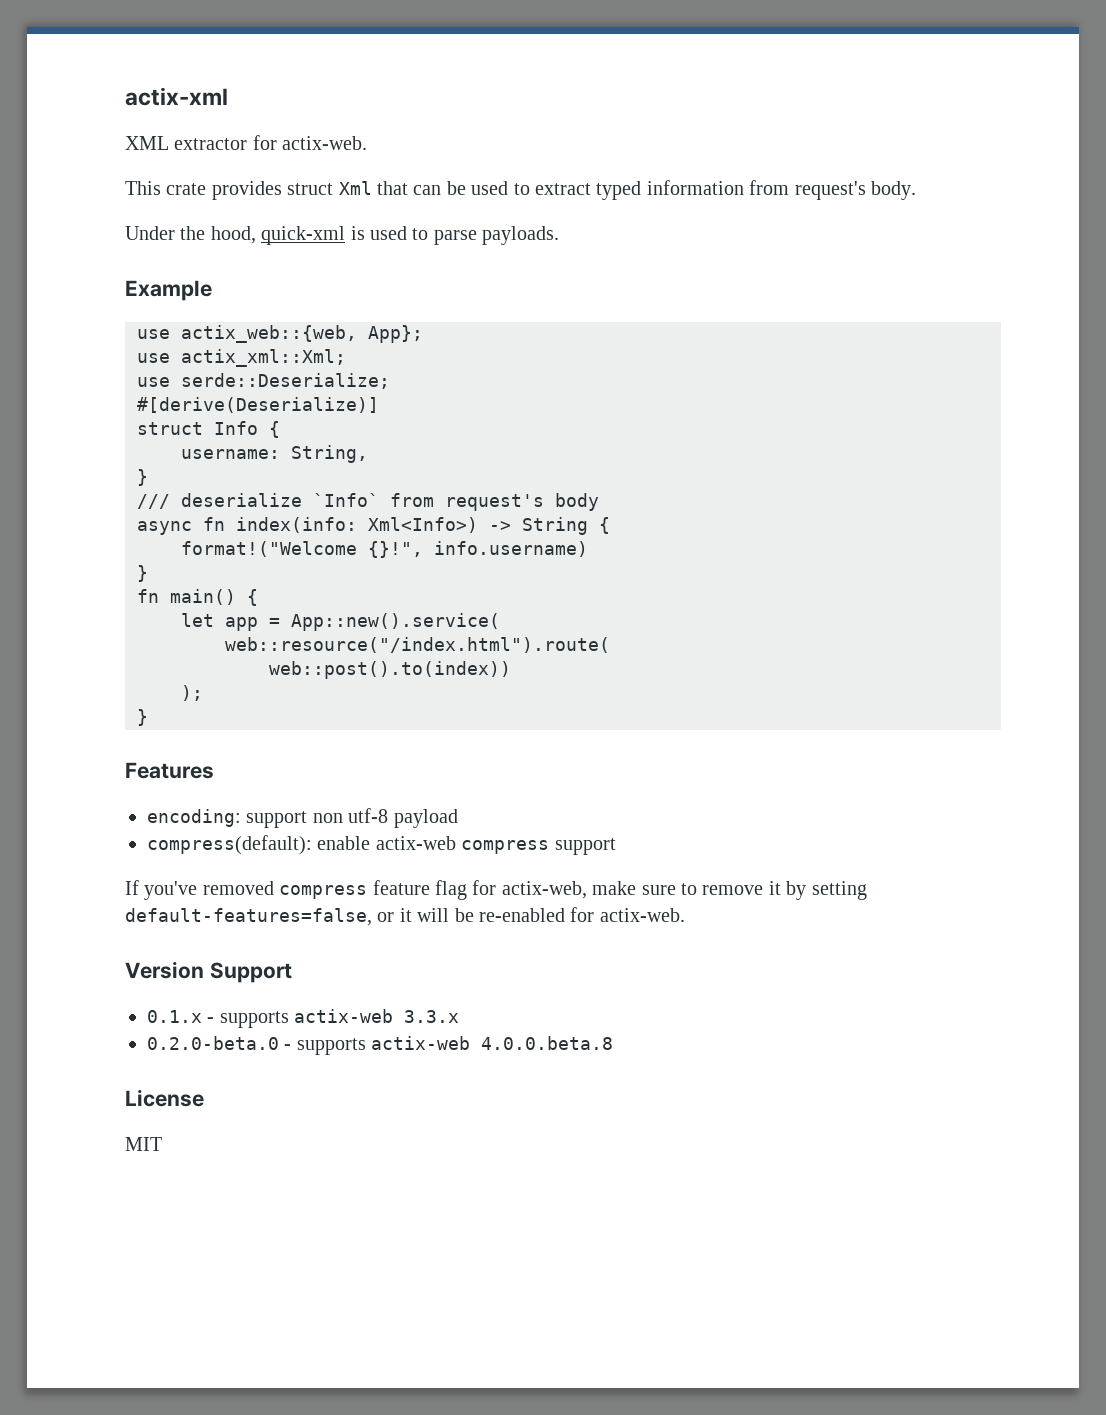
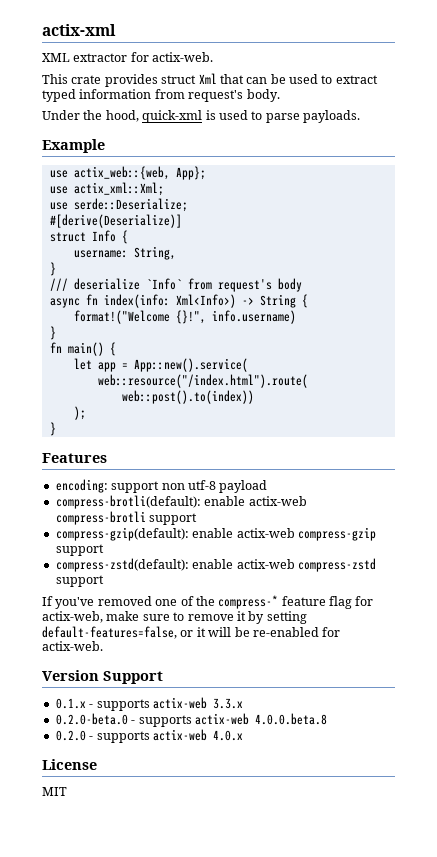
- compress(default): enable actix-web compress support
+ compress-brotli(default): enable actix-web compress-brotli support
+ compress-gzip(default): enable actix-web compress-gzip support
+ compress-zstd(default): enable actix-web compress-zstd support
- If you've removed compress feature flag for actix-web, make sure to remove it by setting default-features=false, or it will be re-enabled for actix-web.
+ If you've removed one of the compress-* feature flag for actix-web, make sure to remove it by setting default-features=false, or it will be re-enabled for actix-web.
+ 0.2.0 - supports actix-web 4.0.x

